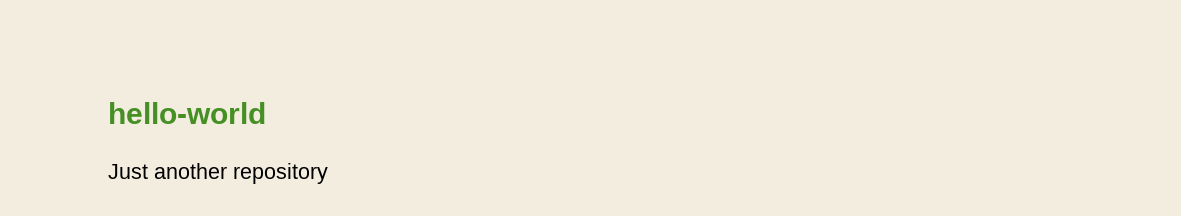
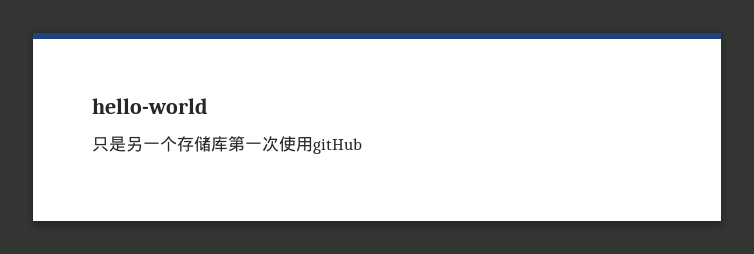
- Just another repository
+ 只是另一个存储库第一次使用gitHub

